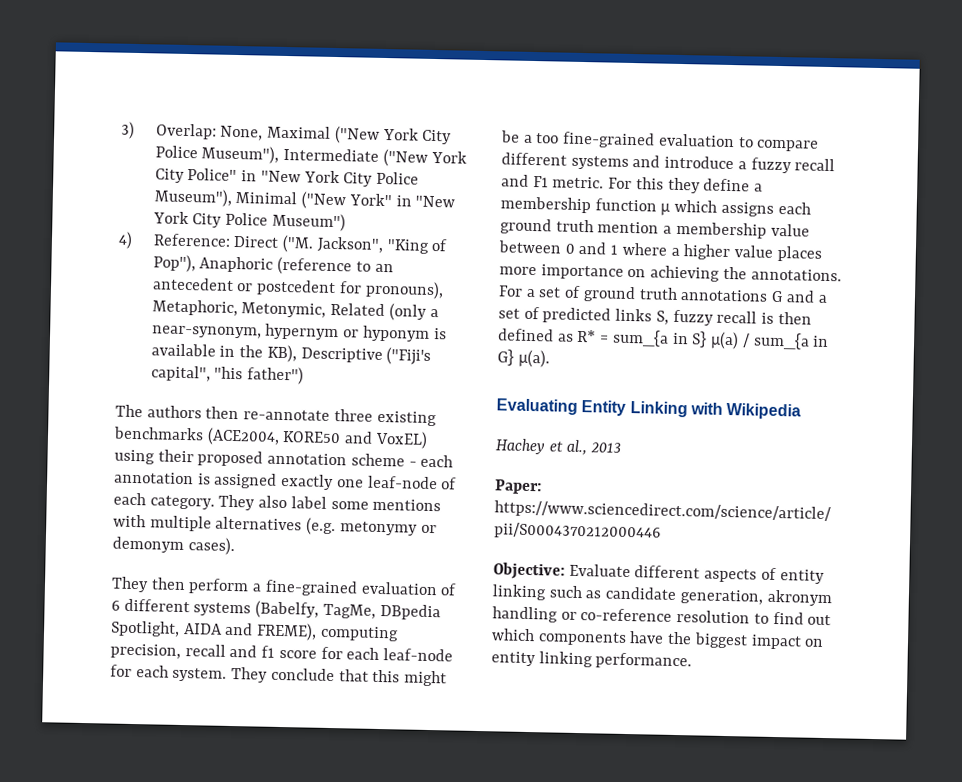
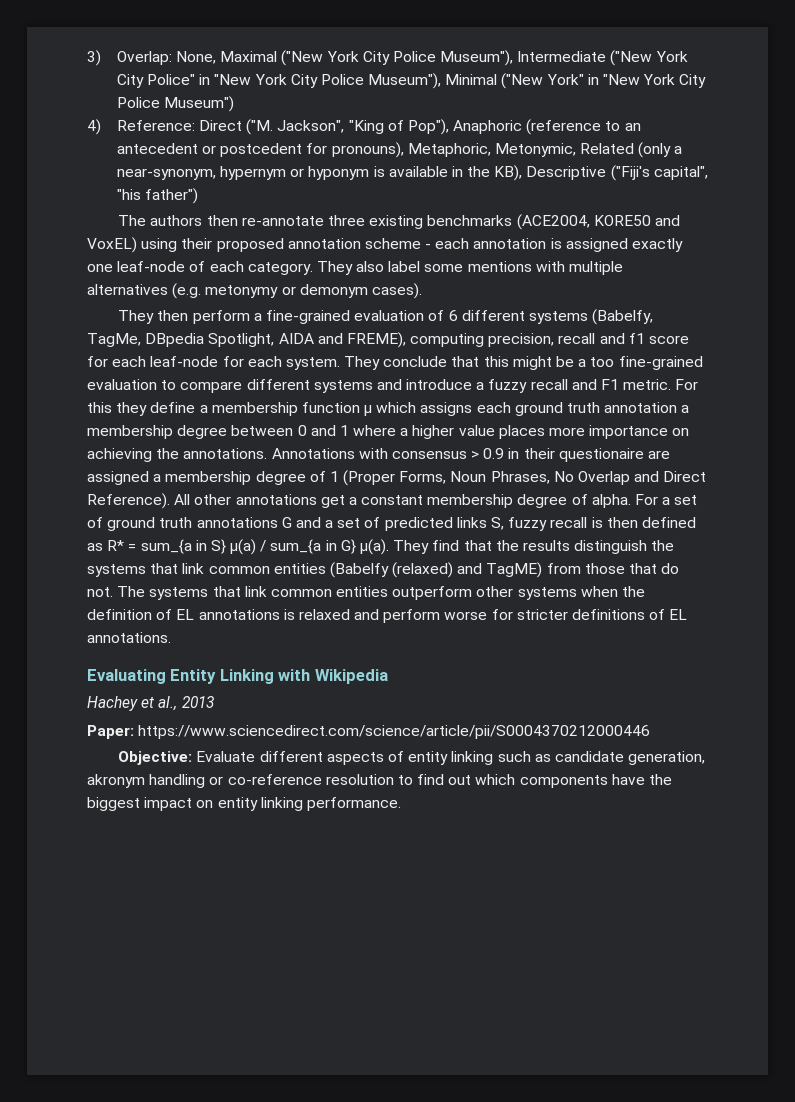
- For this they define a membership function µ which assigns each ground truth mention a membership value between 0 and 1 where a higher value places more importance on achieving the annotations.
+ For this they define a membership function µ which assigns each ground truth annotation a membership degree between 0 and 1 where a higher value places more importance on achieving the annotations.
+ Annotations with consensus > 0.9 in their questionaire are assigned a membership degree of 1 (Proper Forms, Noun Phrases, No Overlap and Direct Reference). All other annotations get a constant membership degree of alpha.
+ They find that the results distinguish the systems that link common entities (Babelfy (relaxed) and TagME) from those that do not. The systems that link common entities outperform other systems when the definition of EL annotations is relaxed and perform worse for stricter definitions of EL annotations.

